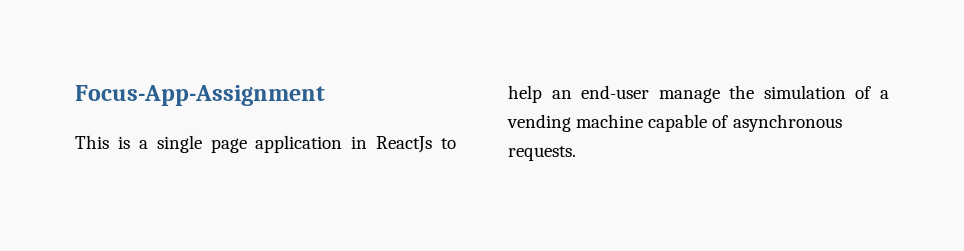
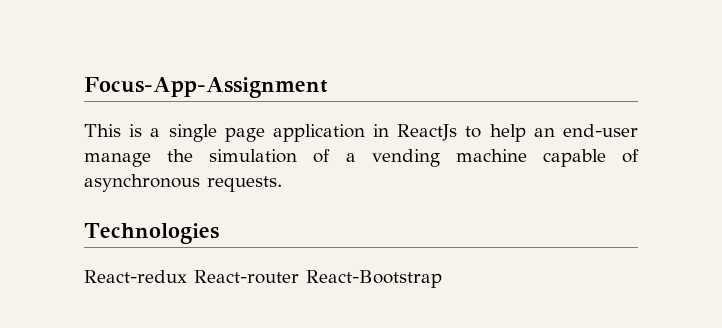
+ Technologies
+ React-redux React-router React-Bootstrap

